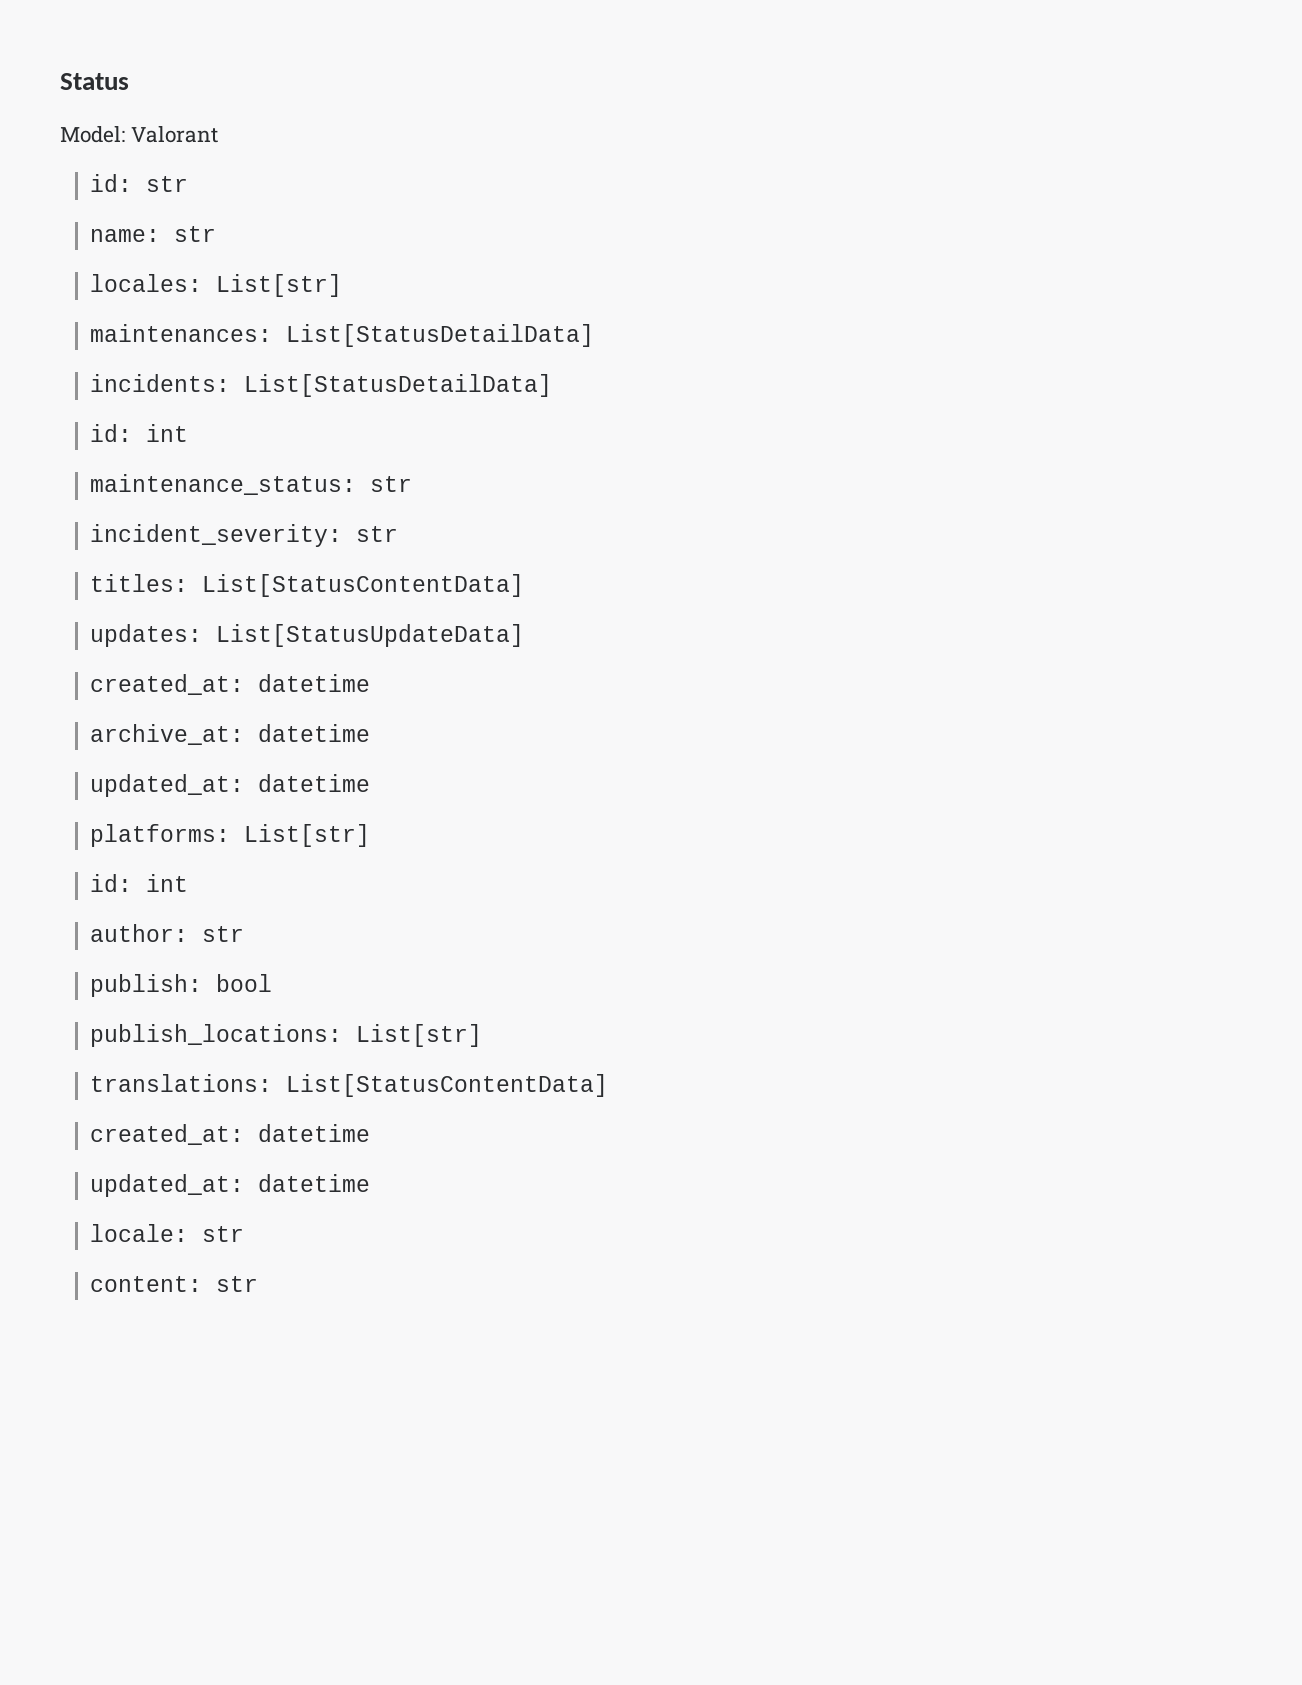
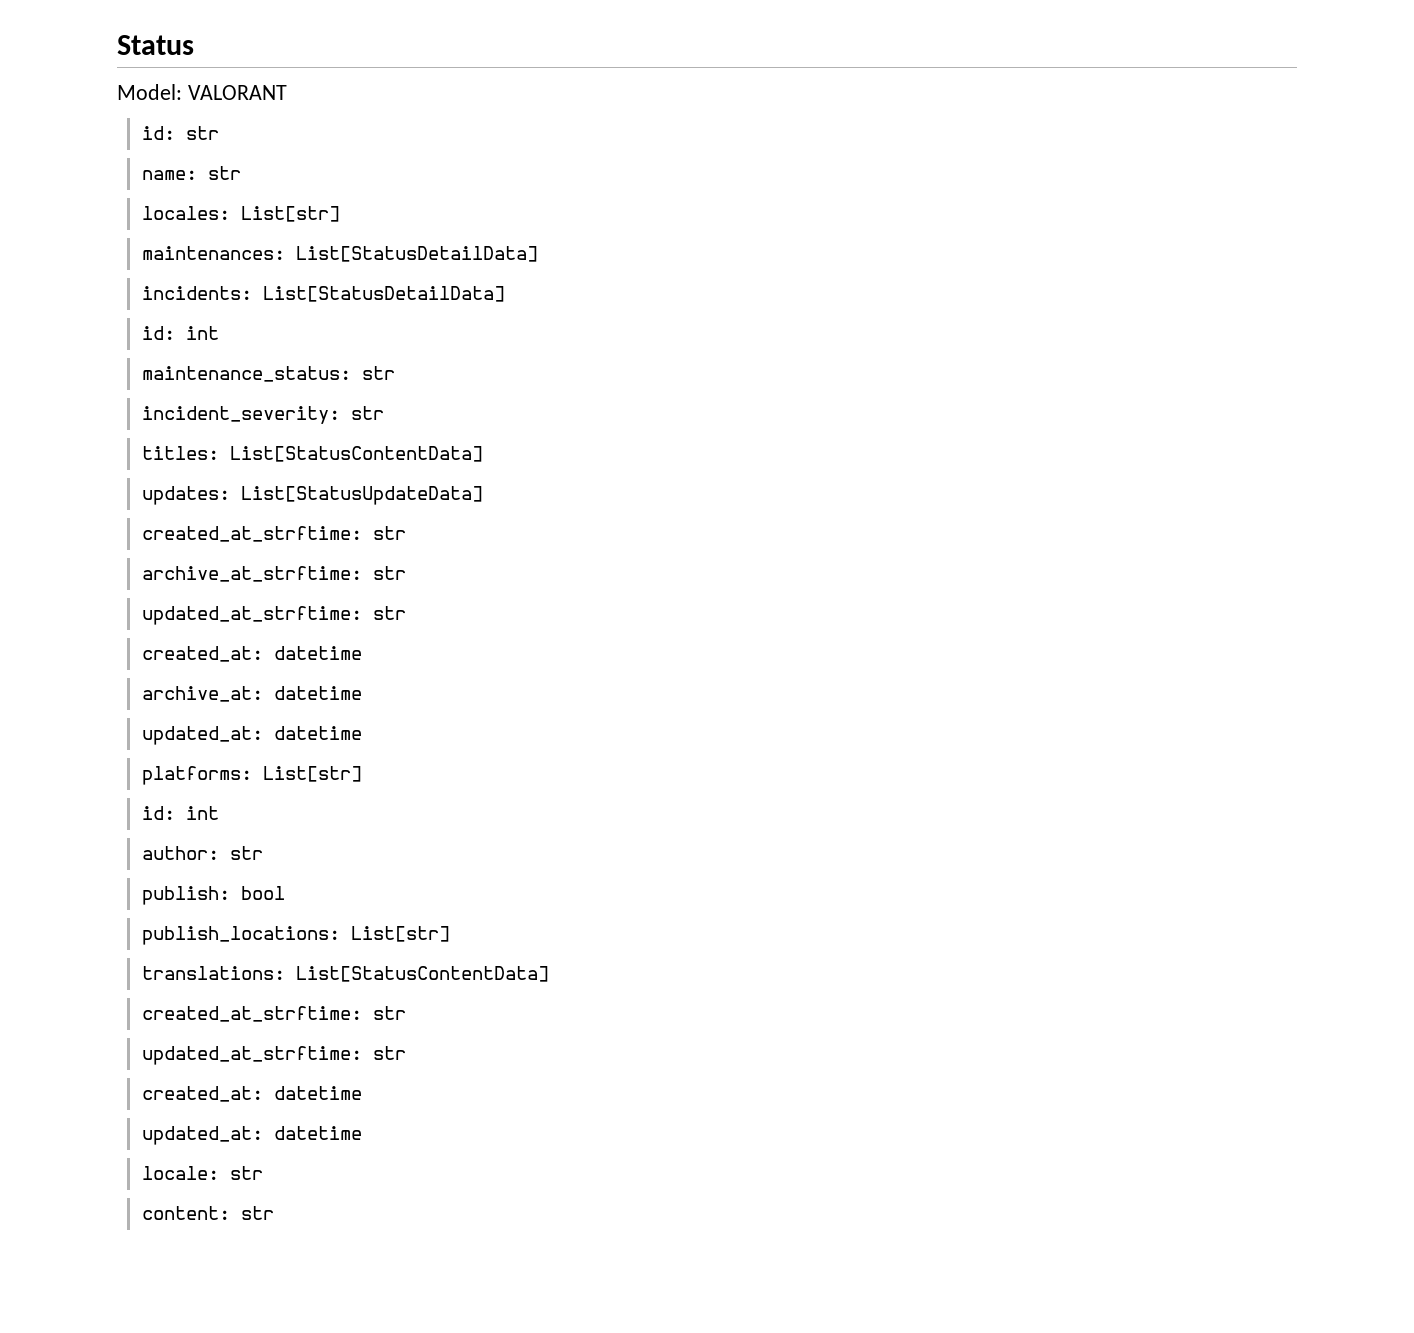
- Model: Valorant
+ Model: VALORANT
  updates: List[StatusUpdateData]
+ created_at_strftime: str
+ archive_at_strftime: str
+ updated_at_strftime: str
  translations: List[StatusContentData]
+ created_at_strftime: str
+ updated_at_strftime: str

